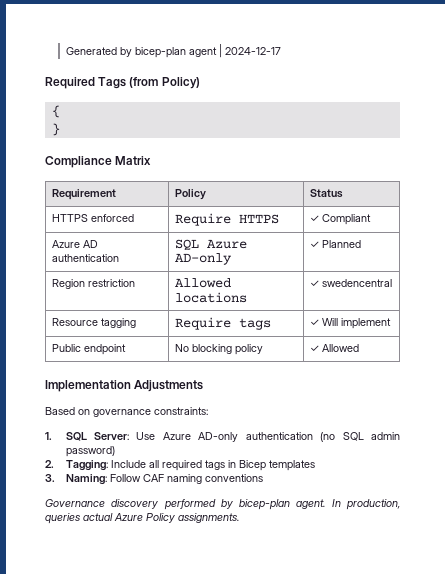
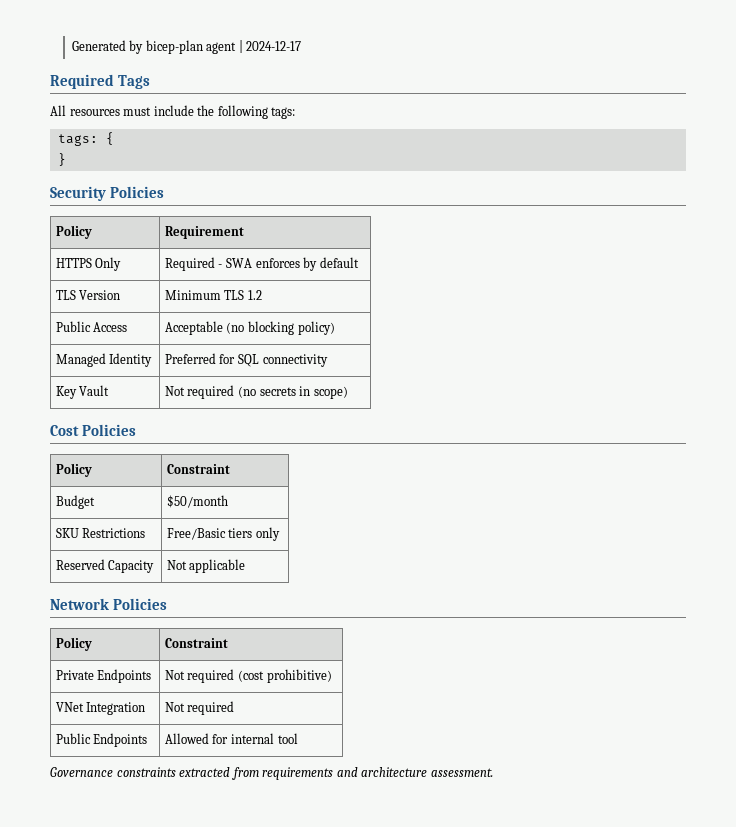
- Required Tags (from Policy)
- {
+ Required Tags
+ All resources must include the following tags:
+ tags: {
- Compliance Matrix
- Requirement | Policy | Status
- HTTPS enforced | Require HTTPS | ✓ Compliant
- Azure AD authentication | SQL Azure AD-only | ✓ Planned
- Region restriction | Allowed locations | ✓ swedencentral
- Resource tagging | Require tags | ✓ Will implement
- Public endpoint | No blocking policy | ✓ Allowed
- Implementation Adjustments
- Based on governance constraints:
- 1. SQL Server: Use Azure AD-only authentication (no SQL admin password)
- 2. Tagging: Include all required tags in Bicep templates
- 3. Naming: Follow CAF naming conventions
- Governance discovery performed by bicep-plan agent. In production, queries actual Azure Policy assignments.
+ Security Policies
+ Policy | Requirement
+ HTTPS Only | Required - SWA enforces by default
+ TLS Version | Minimum TLS 1.2
+ Public Access | Acceptable (no blocking policy)
+ Managed Identity | Preferred for SQL connectivity
+ Key Vault | Not required (no secrets in scope)
+ Cost Policies
+ Policy | Constraint
+ Budget | $50/month
+ SKU Restrictions | Free/Basic tiers only
+ Reserved Capacity | Not applicable
+ Network Policies
+ Policy | Constraint
+ Private Endpoints | Not required (cost prohibitive)
+ VNet Integration | Not required
+ Public Endpoints | Allowed for internal tool
+ Governance constraints extracted from requirements and architecture assessment.

